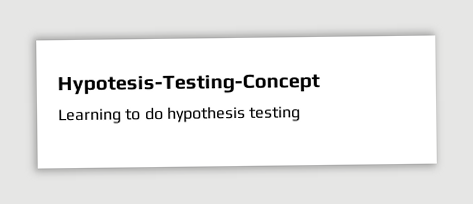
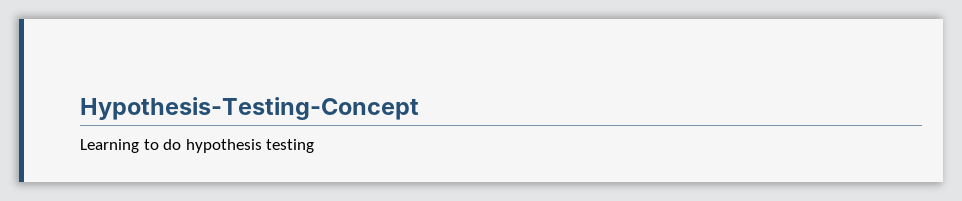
- Hypotesis-Testing-Concept
+ Hypothesis-Testing-Concept

